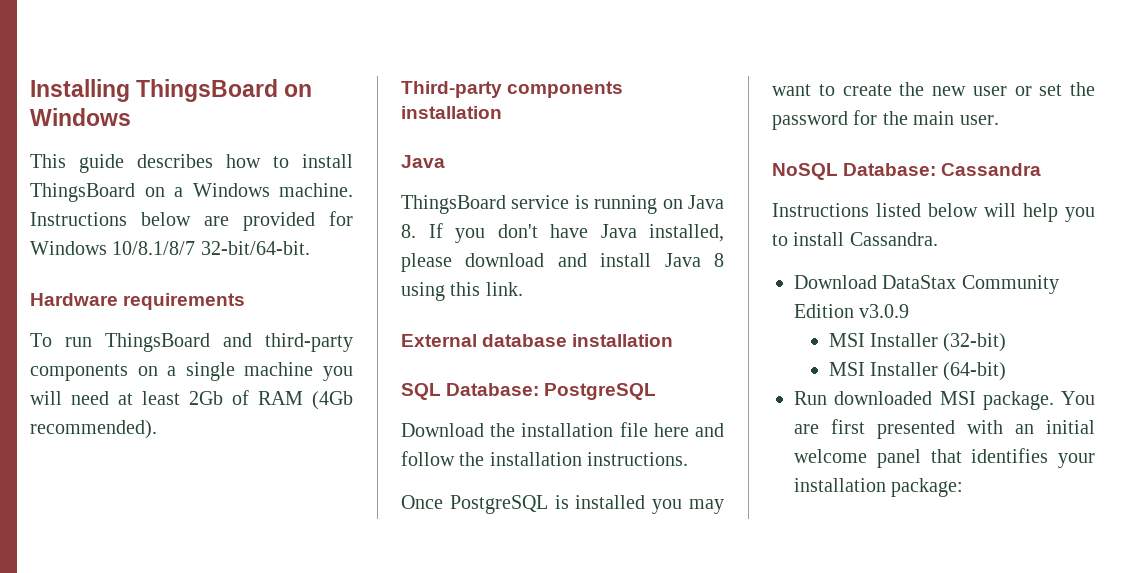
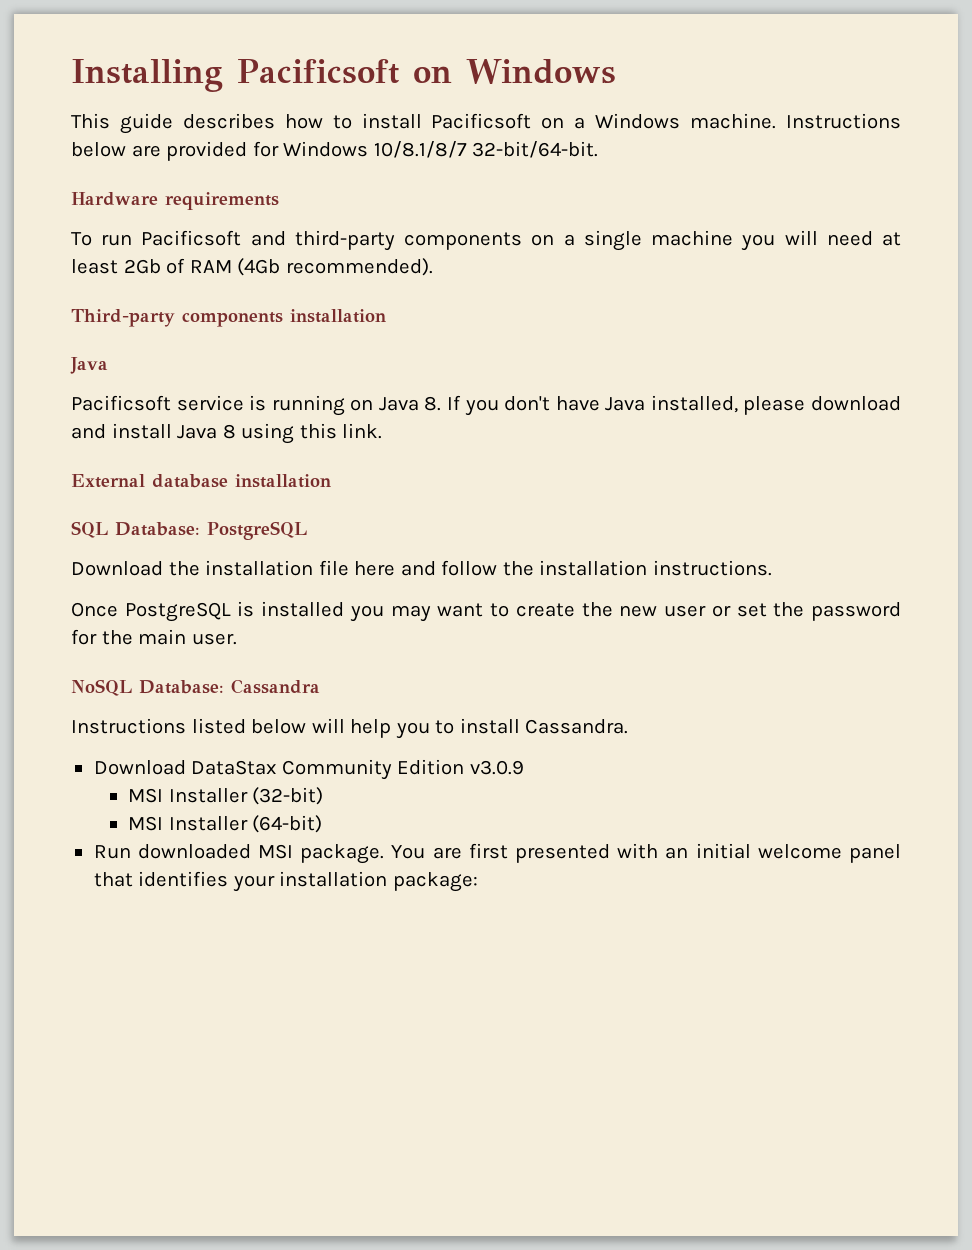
- Installing ThingsBoard on Windows
+ Installing Pacificsoft on Windows
- This guide describes how to install ThingsBoard on a Windows machine.
+ This guide describes how to install Pacificsoft on a Windows machine.
- To run ThingsBoard and third-party components on a single machine you will need at least 2Gb of RAM (4Gb recommended).
+ To run Pacificsoft and third-party components on a single machine you will need at least 2Gb of RAM (4Gb recommended).
- ThingsBoard service is running on Java 8. If you don't have Java installed, please download and install Java 8 using this link.
+ Pacificsoft service is running on Java 8. If you don't have Java installed, please download and install Java 8 using this link.

